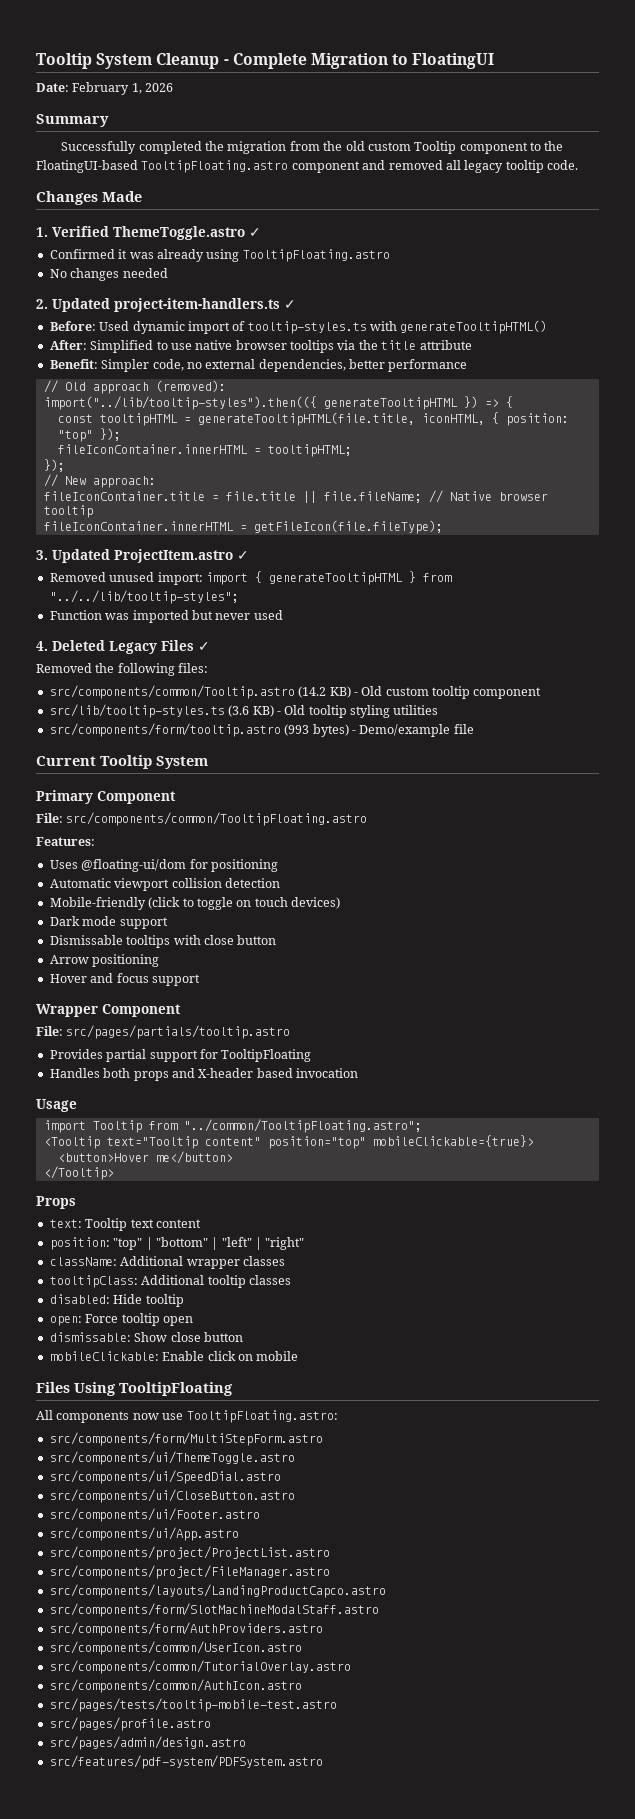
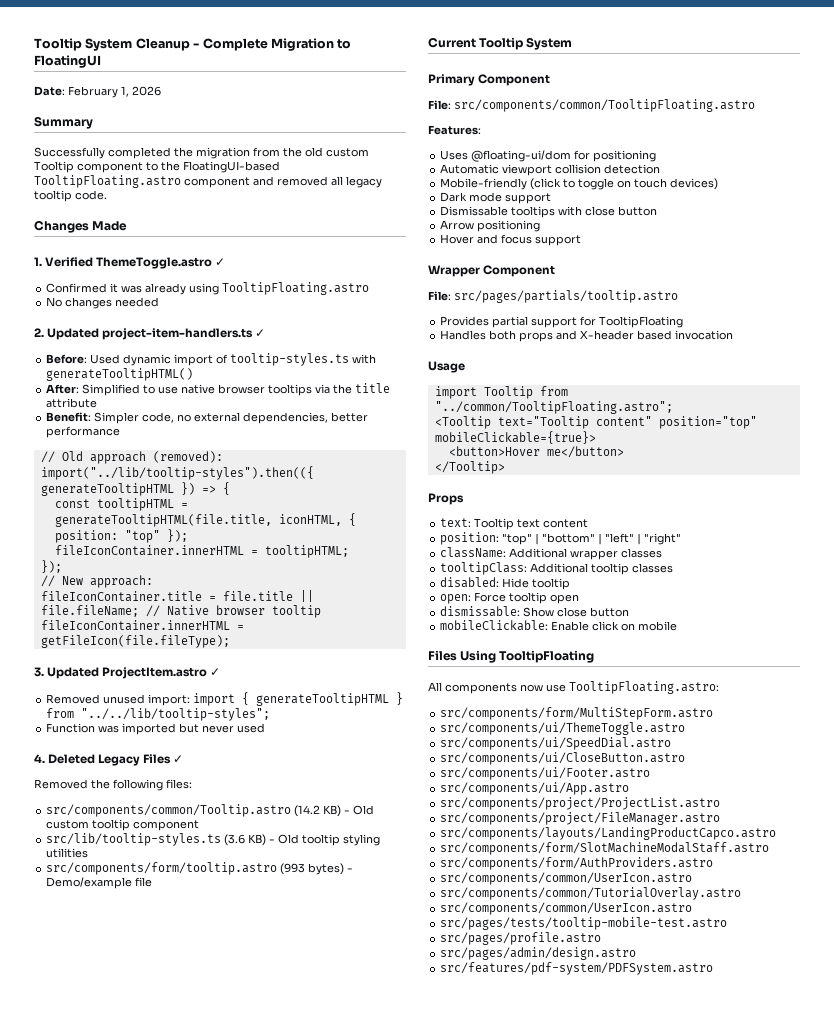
  src/components/common/TutorialOverlay.astro
- src/components/common/AuthIcon.astro
+ src/components/common/UserIcon.astro

